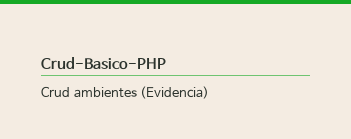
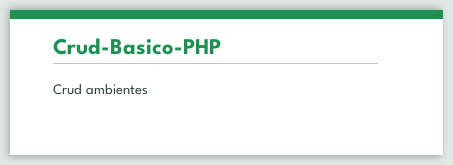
- Crud ambientes (Evidencia)
+ Crud ambientes

